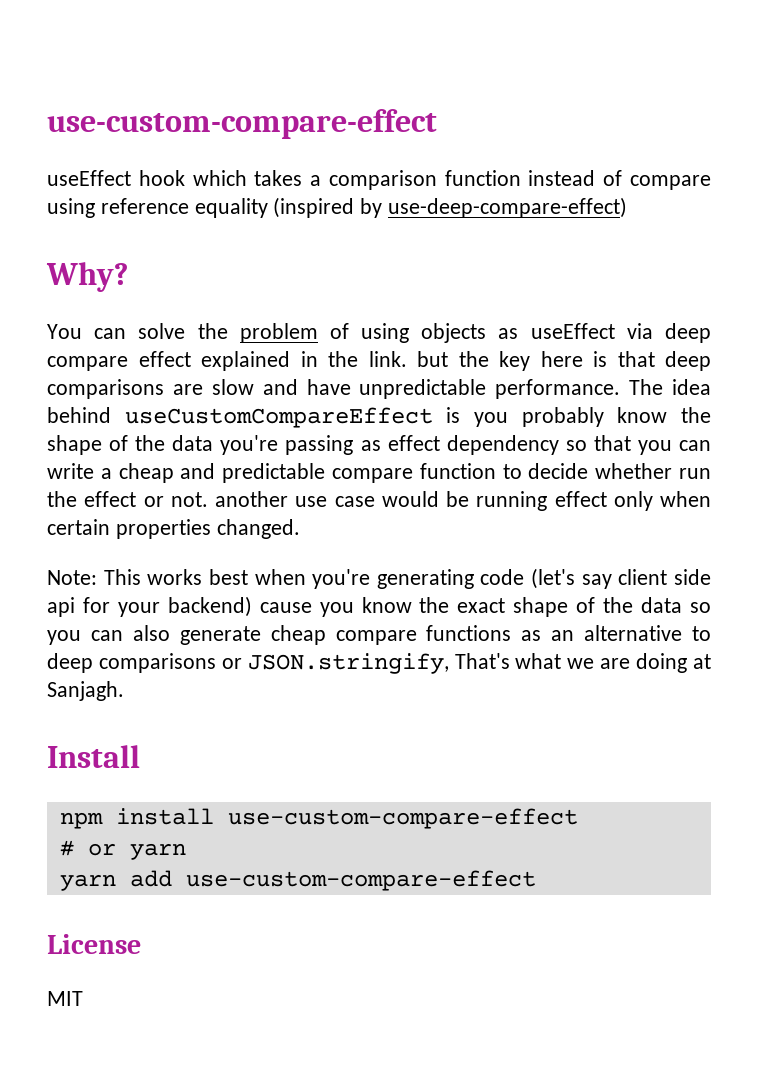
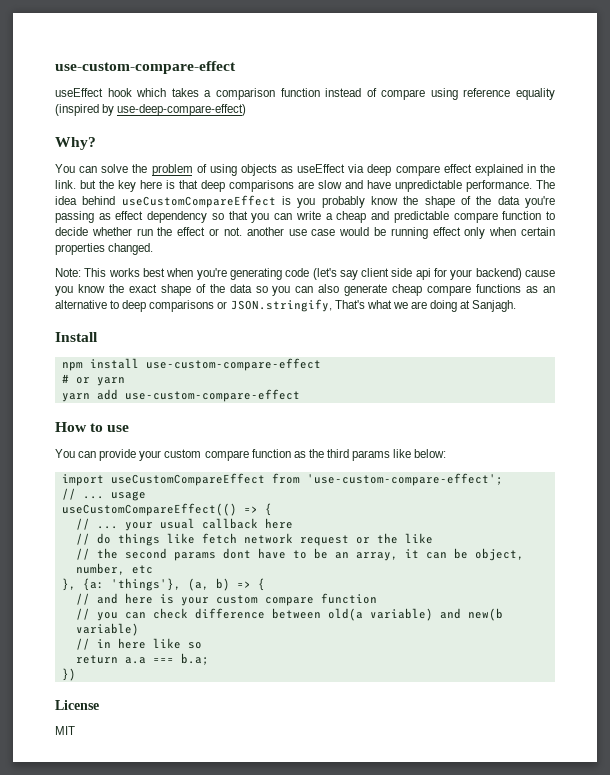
+ How to use
+ You can provide your custom compare function as the third params like below:
+ import useCustomCompareEffect from 'use-custom-compare-effect';
+ // ... usage
+ useCustomCompareEffect(() => {
+ // ... your usual callback here
+ // do things like fetch network request or the like
+ // the second params dont have to be an array, it can be object, number, etc
+ }, {a: 'things'}, (a, b) => {
+ // and here is your custom compare function
+ // you can check difference between old(a variable) and new(b variable)
+ // in here like so
+ return a.a === b.a;
+ })

